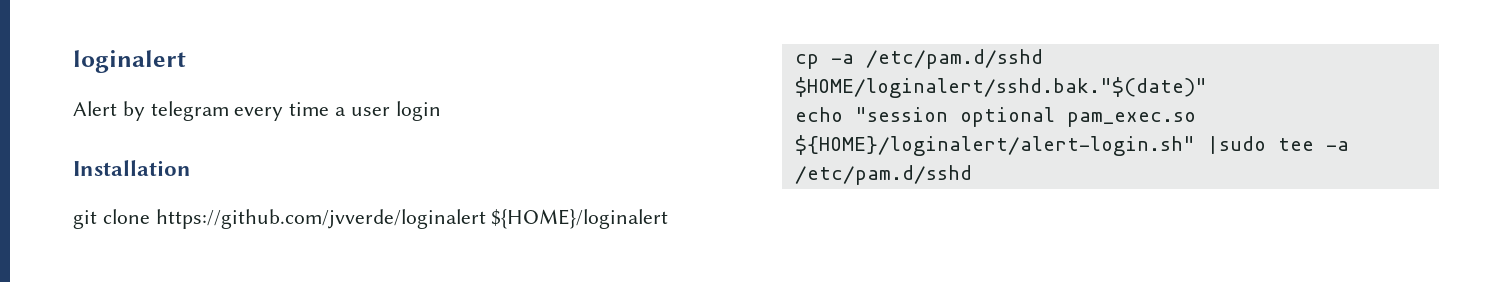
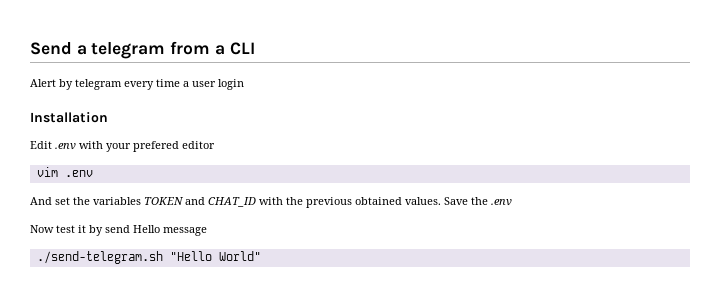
- loginalert
+ Send a telegram from a CLI
- git clone https://github.com/jvverde/loginalert ${HOME}/loginalert
- cp -a /etc/pam.d/sshd $HOME/loginalert/sshd.bak."$(date)"
- echo "session optional pam_exec.so ${HOME}/loginalert/alert-login.sh" |sudo tee -a /etc/pam.d/sshd
+ Edit .env with your prefered editor
+ vim .env
+ And set the variables TOKEN and CHAT_ID with the previous obtained values. Save the .env
+ Now test it by send Hello message
+ ./send-telegram.sh "Hello World"

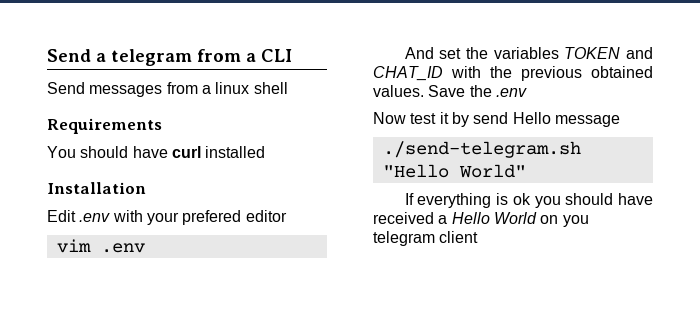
- Alert by telegram every time a user login
+ Send messages from a linux shell
+ Requirements
+ You should have curl installed
+ If everything is ok you should have received a Hello World on you telegram client

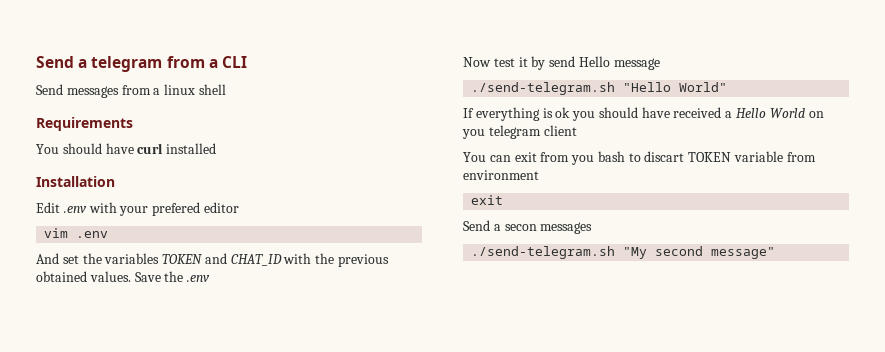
+ You can exit from you bash to discart TOKEN variable from environment
+ exit
+ Send a secon messages
+ ./send-telegram.sh "My second message"

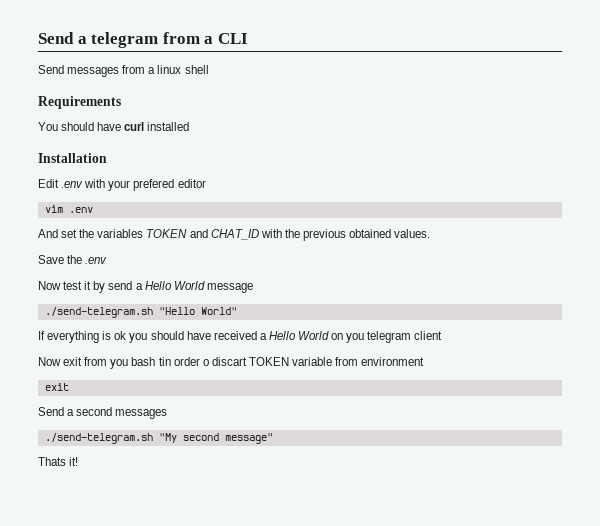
- And set the variables TOKEN and CHAT_ID with the previous obtained values. Save the .env
+ And set the variables TOKEN and CHAT_ID with the previous obtained values.
+ Save the .env
- Now test it by send Hello message
+ Now test it by send a Hello World message
- You can exit from you bash to discart TOKEN variable from environment
+ Now exit from you bash tin order o discart TOKEN variable from environment
- Send a secon messages
+ Send a second messages
+ Thats it!

